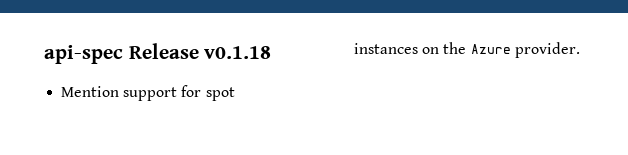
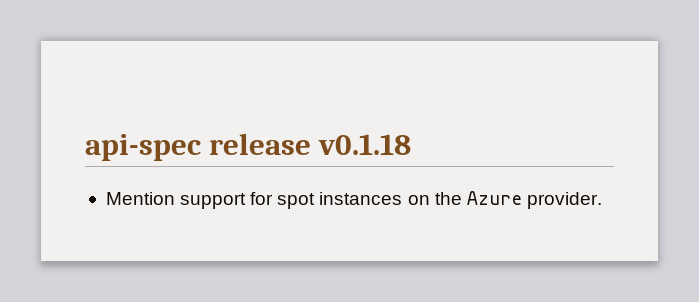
- api-spec Release v0.1.18
+ api-spec release v0.1.18

